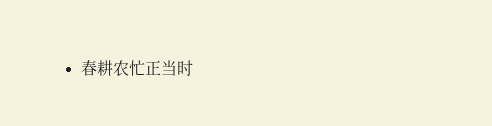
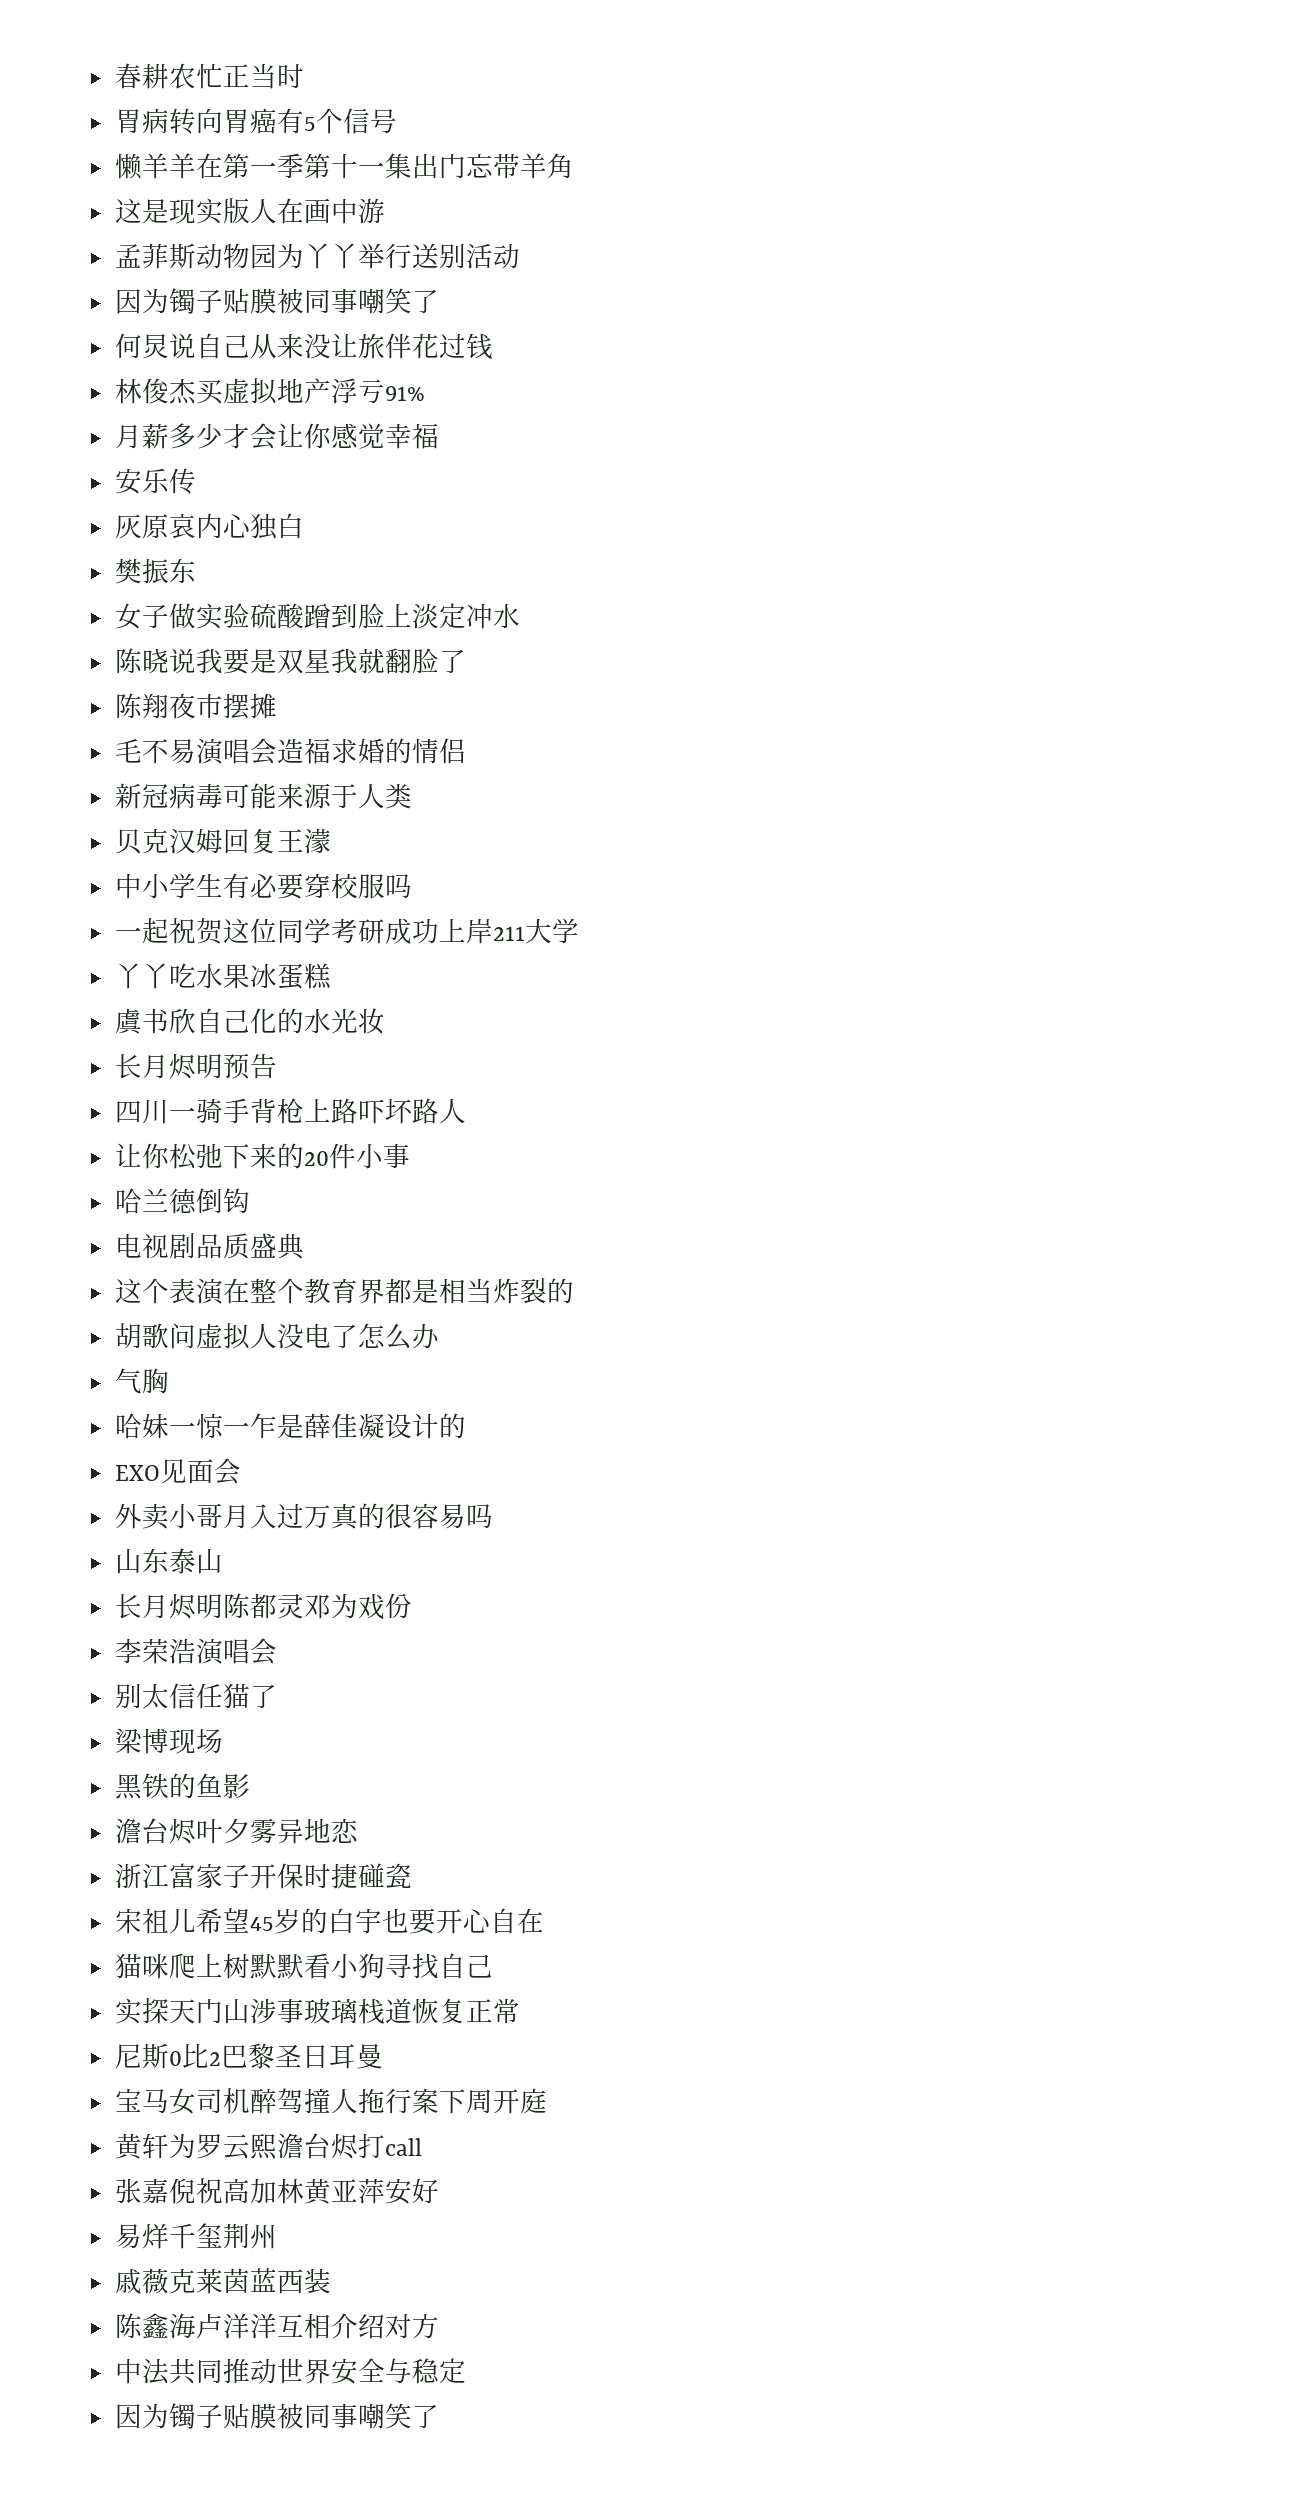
+ 胃病转向胃癌有5个信号
+ 懒羊羊在第一季第十一集出门忘带羊角
+ 这是现实版人在画中游
+ 孟菲斯动物园为丫丫举行送别活动
+ 因为镯子贴膜被同事嘲笑了
+ 何炅说自己从来没让旅伴花过钱
+ 林俊杰买虚拟地产浮亏91%
+ 月薪多少才会让你感觉幸福
+ 安乐传
+ 灰原哀内心独白
+ 樊振东
+ 女子做实验硫酸蹭到脸上淡定冲水
+ 陈晓说我要是双星我就翻脸了
+ 陈翔夜市摆摊
+ 毛不易演唱会造福求婚的情侣
+ 新冠病毒可能来源于人类
+ 贝克汉姆回复王濛
+ 中小学生有必要穿校服吗
+ 一起祝贺这位同学考研成功上岸211大学
+ 丫丫吃水果冰蛋糕
+ 虞书欣自己化的水光妆
+ 长月烬明预告
+ 四川一骑手背枪上路吓坏路人
+ 让你松弛下来的20件小事
+ 哈兰德倒钩
+ 电视剧品质盛典
+ 这个表演在整个教育界都是相当炸裂的
+ 胡歌问虚拟人没电了怎么办
+ 气胸
+ 哈妹一惊一乍是薛佳凝设计的
+ EXO见面会
+ 外卖小哥月入过万真的很容易吗
+ 山东泰山
+ 长月烬明陈都灵邓为戏份
+ 李荣浩演唱会
+ 别太信任猫了
+ 梁博现场
+ 黑铁的鱼影
+ 澹台烬叶夕雾异地恋
+ 浙江富家子开保时捷碰瓷
+ 宋祖儿希望45岁的白宇也要开心自在
+ 猫咪爬上树默默看小狗寻找自己
+ 实探天门山涉事玻璃栈道恢复正常
+ 尼斯0比2巴黎圣日耳曼
+ 宝马女司机醉驾撞人拖行案下周开庭
+ 黄轩为罗云熙澹台烬打call
+ 张嘉倪祝高加林黄亚萍安好
+ 易烊千玺荆州
+ 戚薇克莱茵蓝西装
+ 陈鑫海卢洋洋互相介绍对方
+ 中法共同推动世界安全与稳定
+ 因为镯子贴膜被同事嘲笑了

